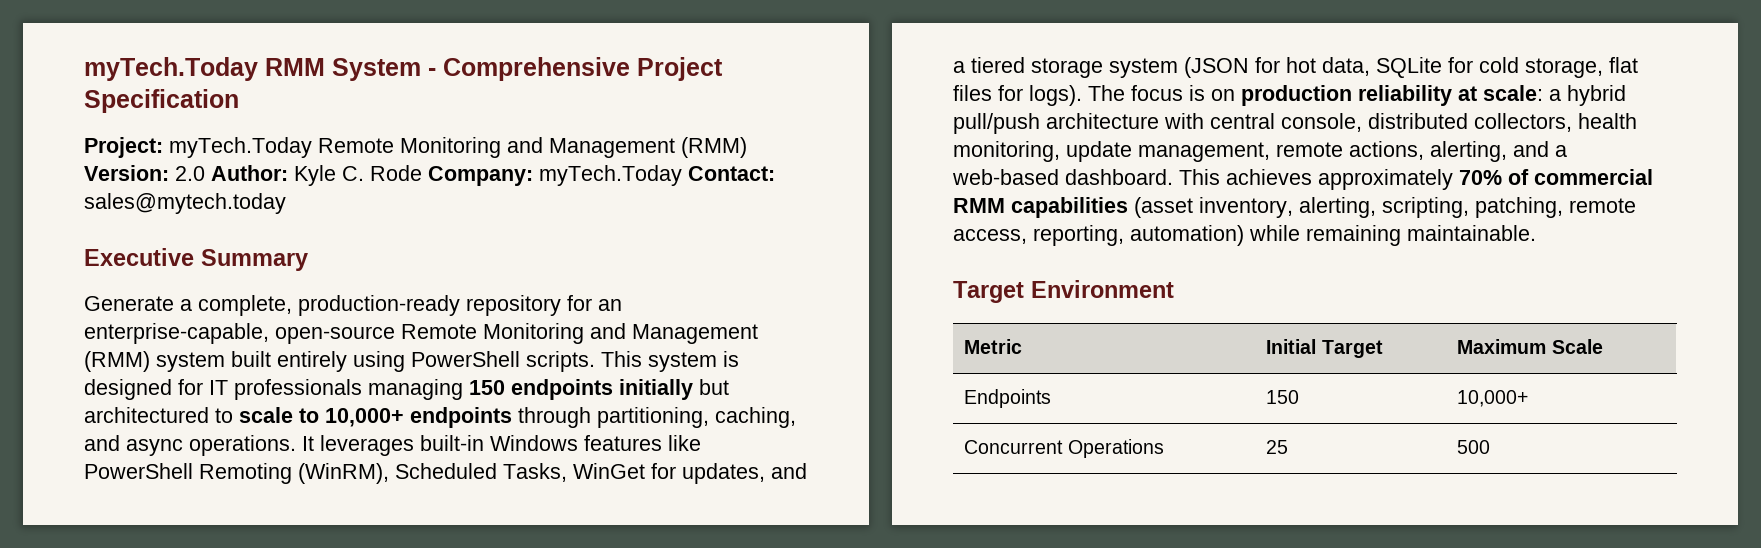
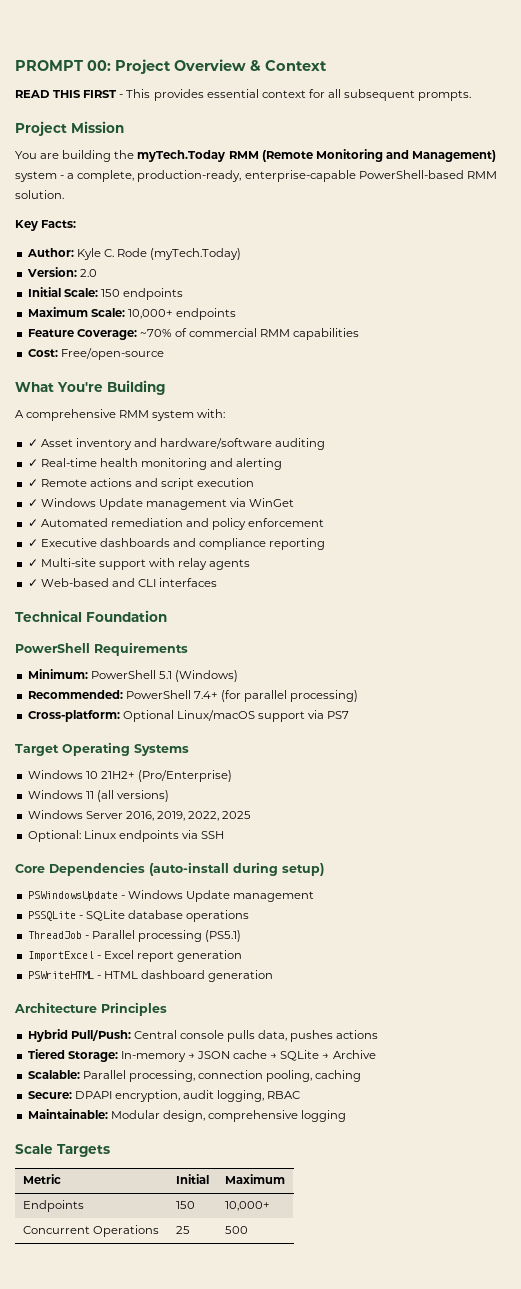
- myTech.Today RMM System - Comprehensive Project Specification
- Project: myTech.Today Remote Monitoring and Management (RMM) Version: 2.0 Author: Kyle C. Rode Company: myTech.Today Contact: sales@mytech.today
- Executive Summary
- Generate a complete, production-ready repository for an enterprise-capable, open-source Remote Monitoring and Management (RMM) system built entirely using PowerShell scripts. This system is designed for IT professionals managing 150 endpoints initially but architectured to scale to 10,000+ endpoints through partitioning, caching, and async operations. It leverages built-in Windows features like PowerShell Remoting (WinRM), Scheduled Tasks, WinGet for updates, and a tiered storage system (JSON for hot data, SQLite for cold storage, flat files for logs). The focus is on production reliability at scale: a hybrid pull/push architecture with central console, distributed collectors, health monitoring, update management, remote actions, alerting, and a web-based dashboard. This achieves approximately 70% of commercial RMM capabilities (asset inventory, alerting, scripting, patching, remote access, reporting, automation) while remaining maintainable.
- Target Environment
+ PROMPT 00: Project Overview & Context
+ READ THIS FIRST - This provides essential context for all subsequent prompts.
+ Project Mission
+ You are building the myTech.Today RMM (Remote Monitoring and Management) system - a complete, production-ready, enterprise-capable PowerShell-based RMM solution.
+ Key Facts:
+ Author: Kyle C. Rode (myTech.Today)
+ Version: 2.0
+ Initial Scale: 150 endpoints
+ Maximum Scale: 10,000+ endpoints
+ Feature Coverage: ~70% of commercial RMM capabilities
+ Cost: Free/open-source
+ What You're Building
+ A comprehensive RMM system with:
+ ✓ Asset inventory and hardware/software auditing
+ ✓ Real-time health monitoring and alerting
+ ✓ Remote actions and script execution
+ ✓ Windows Update management via WinGet
+ ✓ Automated remediation and policy enforcement
+ ✓ Executive dashboards and compliance reporting
+ ✓ Multi-site support with relay agents
+ ✓ Web-based and CLI interfaces
+ Technical Foundation
+ PowerShell Requirements
+ Minimum: PowerShell 5.1 (Windows)
+ Recommended: PowerShell 7.4+ (for parallel processing)
+ Cross-platform: Optional Linux/macOS support via PS7
+ Target Operating Systems
+ Windows 10 21H2+ (Pro/Enterprise)
+ Windows 11 (all versions)
+ Windows Server 2016, 2019, 2022, 2025
+ Optional: Linux endpoints via SSH
+ Core Dependencies (auto-install during setup)
+ PSWindowsUpdate - Windows Update management
+ PSSQLite - SQLite database operations
+ ThreadJob - Parallel processing (PS5.1)
+ ImportExcel - Excel report generation
+ PSWriteHTML - HTML dashboard generation
+ Architecture Principles
+ Hybrid Pull/Push: Central console pulls data, pushes actions
+ Tiered Storage: In-memory → JSON cache → SQLite → Archive
+ Scalable: Parallel processing, connection pooling, caching
+ Secure: DPAPI encryption, audit logging, RBAC
+ Maintainable: Modular design, comprehensive logging
+ Scale Targets
- Metric | Initial Target | Maximum Scale
+ Metric | Initial | Maximum

